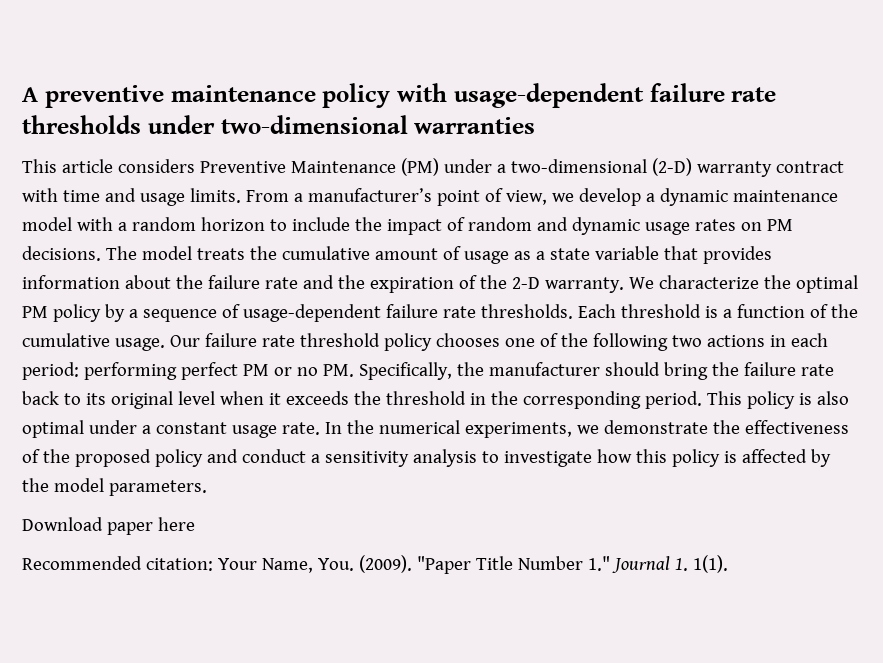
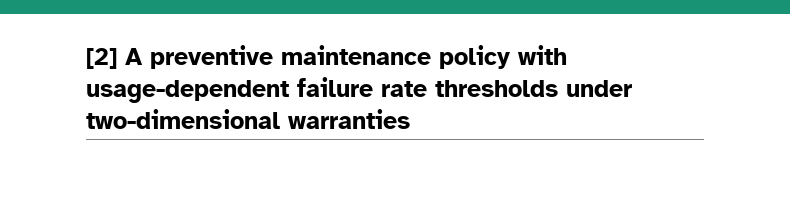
- A preventive maintenance policy with usage-dependent failure rate thresholds under two-dimensional warranties
+ [2] A preventive maintenance policy with usage-dependent failure rate thresholds under two-dimensional warranties
- This article considers Preventive Maintenance (PM) under a two-dimensional (2-D) warranty contract with time and usage limits. From a manufacturer’s point of view, we develop a dynamic maintenance model with a random horizon to include the impact of random and dynamic usage rates on PM decisions. The model treats the cumulative amount of usage as a state variable that provides information about the failure rate and the expiration of the 2-D warranty. We characterize the optimal PM policy by a sequence of usage-dependent failure rate thresholds. Each threshold is a function of the cumulative usage. Our failure rate threshold policy chooses one of the following two actions in each period: performing perfect PM or no PM. Specifically, the manufacturer should bring the failure rate back to its original level when it exceeds the threshold in the corresponding period. This policy is also optimal under a constant usage rate. In the numerical experiments, we demonstrate the effectiveness of the proposed policy and conduct a sensitivity analysis to investigate how this policy is affected by the model parameters.
- Download paper here
- Recommended citation: Your Name, You. (2009). "Paper Title Number 1." Journal 1. 1(1).

